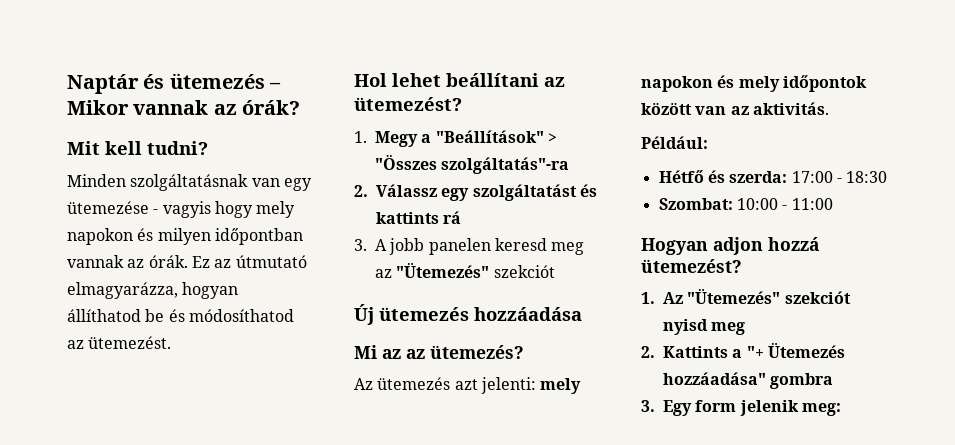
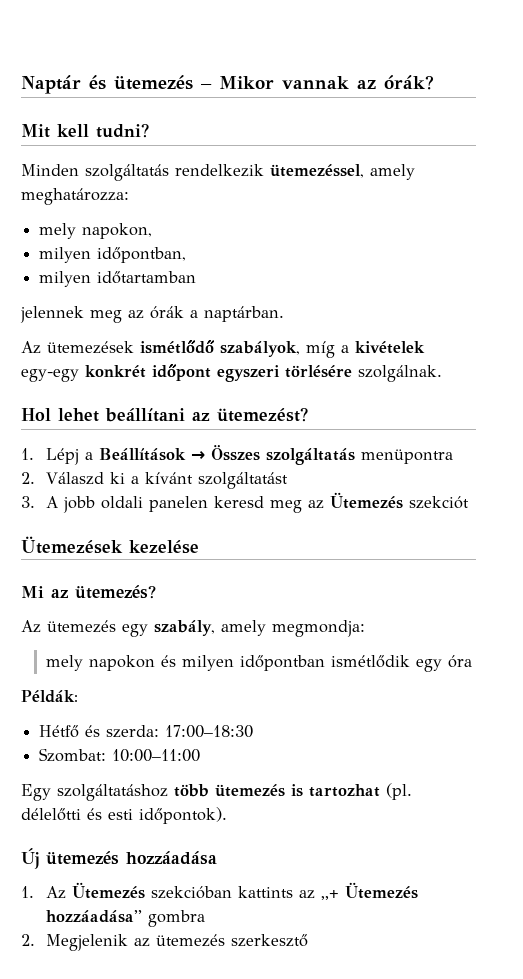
- Minden szolgáltatásnak van egy ütemezése - vagyis hogy mely napokon és milyen időpontban vannak az órák. Ez az útmutató elmagyarázza, hogyan állíthatod be és módosíthatod az ütemezést.
+ Minden szolgáltatás rendelkezik ütemezéssel, amely meghatározza:
+ mely napokon,
+ milyen időpontban,
+ milyen időtartamban
+ jelennek meg az órák a naptárban.
+ Az ütemezések ismétlődő szabályok, míg a kivételek egy-egy konkrét időpont egyszeri törlésére szolgálnak.
- 1. Megy a "Beállítások" > "Összes szolgáltatás"-ra
- 2. Válassz egy szolgáltatást és kattints rá
+ 1. Lépj a Beállítások → Összes szolgáltatás menüpontra
+ 2. Válaszd ki a kívánt szolgáltatást
- 3. A jobb panelen keresd meg az "Ütemezés" szekciót
+ 3. A jobb oldali panelen keresd meg az Ütemezés szekciót
+ Ütemezések kezelése
+ Mi az ütemezés?
+ Az ütemezés egy szabály, amely megmondja:
+ mely napokon és milyen időpontban ismétlődik egy óra
+ Példák:
+ Hétfő és szerda: 17:00–18:30
+ Szombat: 10:00–11:00
+ Egy szolgáltatáshoz több ütemezés is tartozhat (pl. délelőtti és esti időpontok).
  Új ütemezés hozzáadása
- Mi az az ütemezés?
- Az ütemezés azt jelenti: mely napokon és mely időpontok között van az aktivitás.
- Például:
- Hétfő és szerda: 17:00 - 18:30
- Szombat: 10:00 - 11:00
- Hogyan adjon hozzá ütemezést?
- 1. Az "Ütemezés" szekciót nyisd meg
- 2. Kattints a "+ Ütemezés hozzáadása" gombra
- 3. Egy form jelenik meg:
+ 1. Az Ütemezés szekcióban kattints az „+ Ütemezés hozzáadása” gombra
+ 2. Megjelenik az ütemezés szerkesztő

